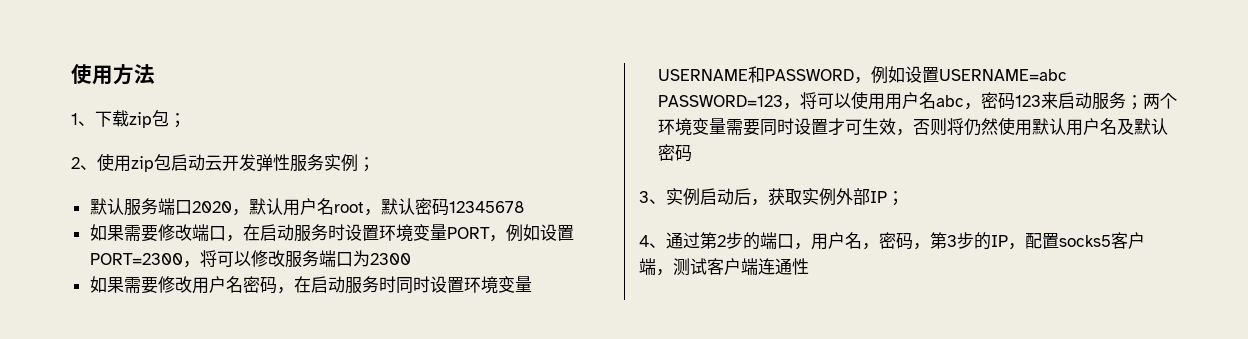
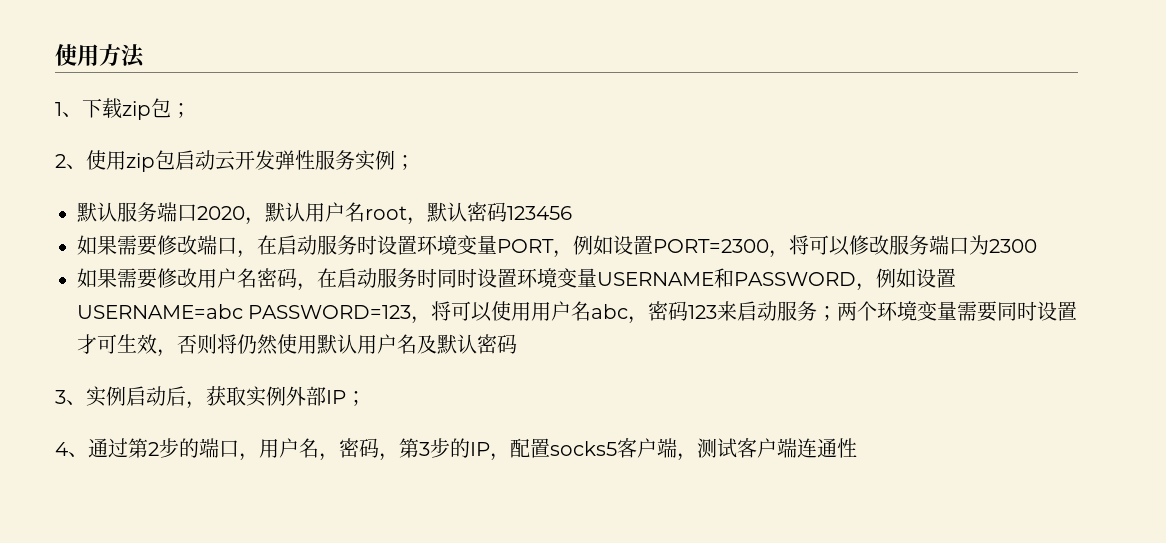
- 默认服务端口2020，默认用户名root，默认密码12345678
+ 默认服务端口2020，默认用户名root，默认密码123456

